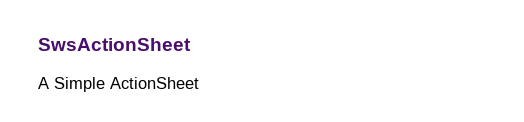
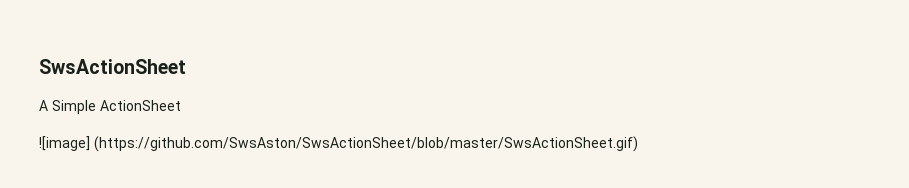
+ ![image] (https://github.com/SwsAston/SwsActionSheet/blob/master/SwsActionSheet.gif)

